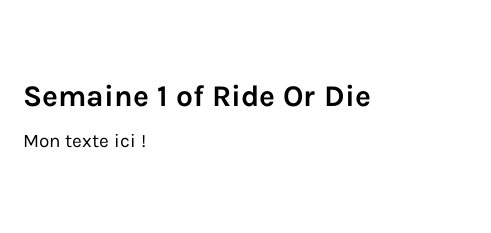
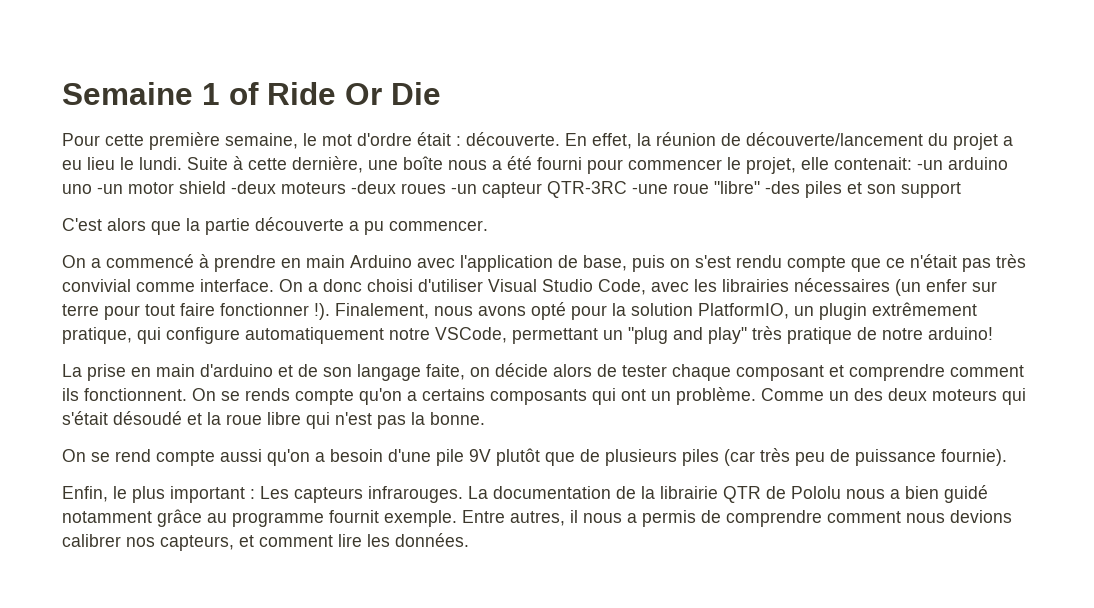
- Mon texte ici !
+ Pour cette première semaine, le mot d'ordre était : découverte. En effet, la réunion de découverte/lancement du projet a eu lieu le lundi. Suite à cette dernière, une boîte nous a été fourni pour commencer le projet, elle contenait: -un arduino uno -un motor shield -deux moteurs -deux roues -un capteur QTR-3RC -une roue "libre" -des piles et son support
+ C'est alors que la partie découverte a pu commencer.
+ On a commencé à prendre en main Arduino avec l'application de base, puis on s'est rendu compte que ce n'était pas très convivial comme interface. On a donc choisi d'utiliser Visual Studio Code, avec les librairies nécessaires (un enfer sur terre pour tout faire fonctionner !). Finalement, nous avons opté pour la solution PlatformIO, un plugin extrêmement pratique, qui configure automatiquement notre VSCode, permettant un "plug and play" très pratique de notre arduino!
+ La prise en main d'arduino et de son langage faite, on décide alors de tester chaque composant et comprendre comment ils fonctionnent. On se rends compte qu'on a certains composants qui ont un problème. Comme un des deux moteurs qui s'était désoudé et la roue libre qui n'est pas la bonne.
+ On se rend compte aussi qu'on a besoin d'une pile 9V plutôt que de plusieurs piles (car très peu de puissance fournie).
+ Enfin, le plus important : Les capteurs infrarouges. La documentation de la librairie QTR de Pololu nous a bien guidé notamment grâce au programme fournit exemple. Entre autres, il nous a permis de comprendre comment nous devions calibrer nos capteurs, et comment lire les données.

